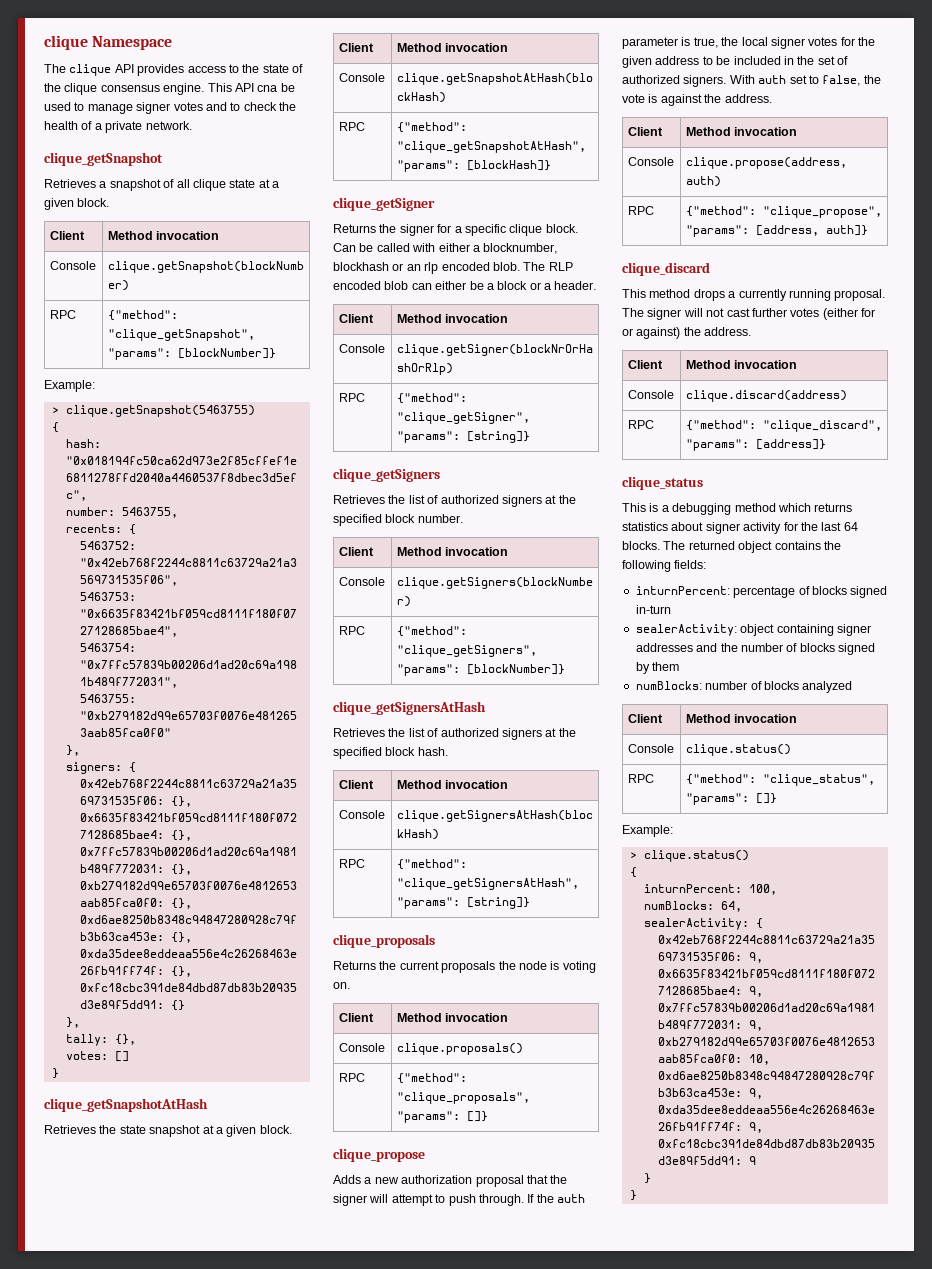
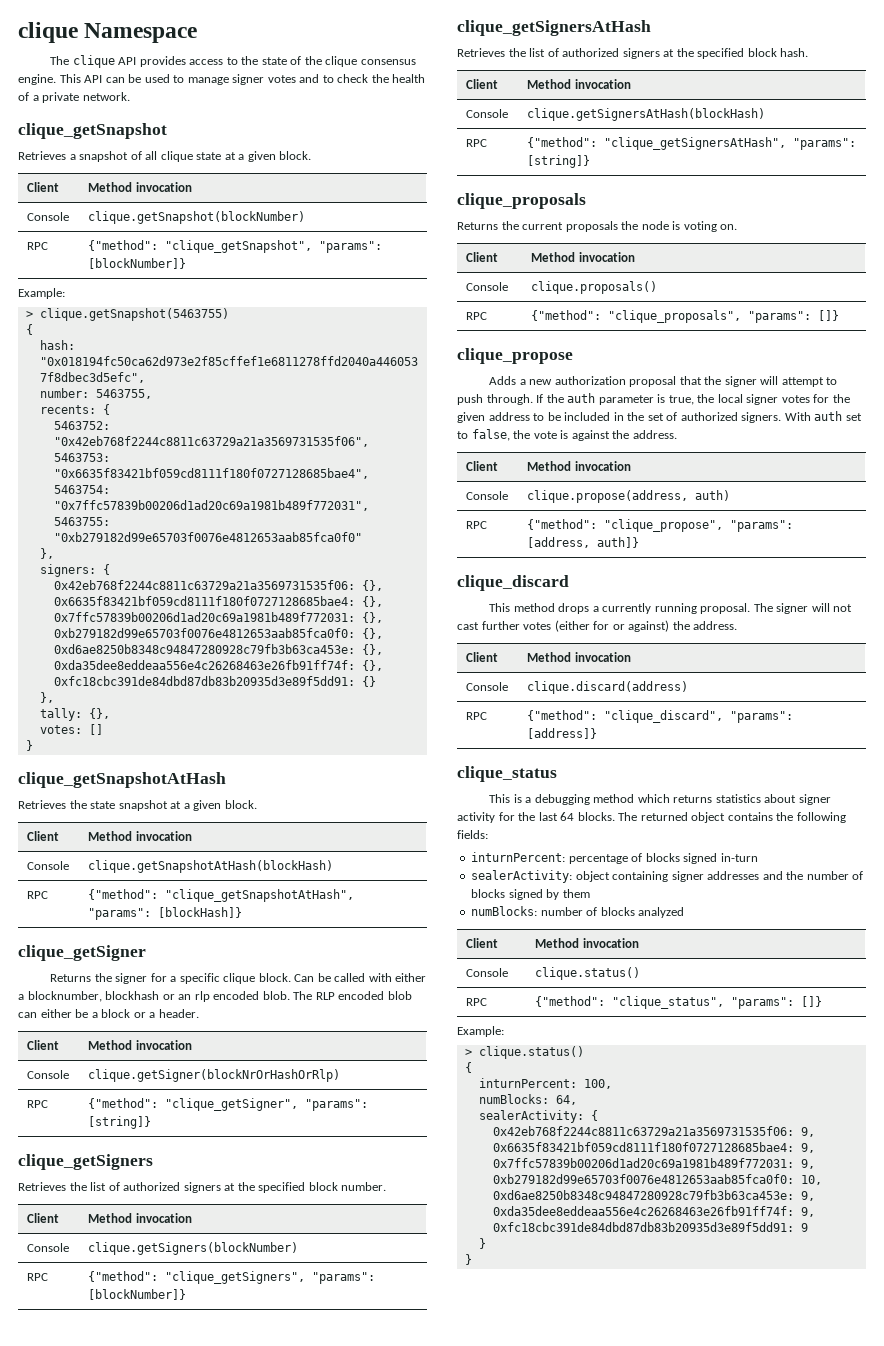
- This API cna be used to manage signer votes and to check the health of a private network.
+ This API can be used to manage signer votes and to check the health of a private network.

